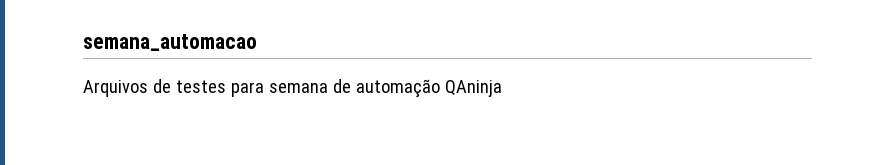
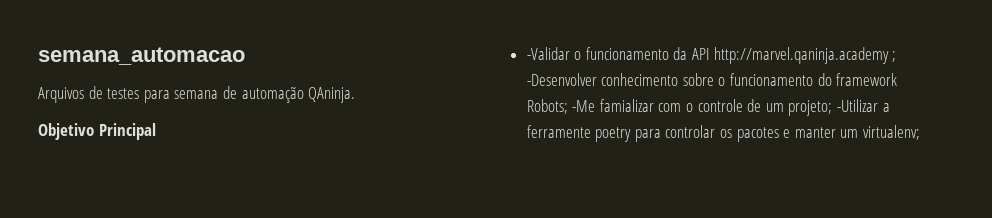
- Arquivos de testes para semana de automação QAninja
+ Arquivos de testes para semana de automação QAninja.
+ Objetivo Principal
+ -Validar o funcionamento da API http://marvel.qaninja.academy ; -Desenvolver conhecimento sobre o funcionamento do framework Robots; -Me famializar com o controle de um projeto; -Utilizar a ferramente poetry para controlar os pacotes e manter um virtualenv;

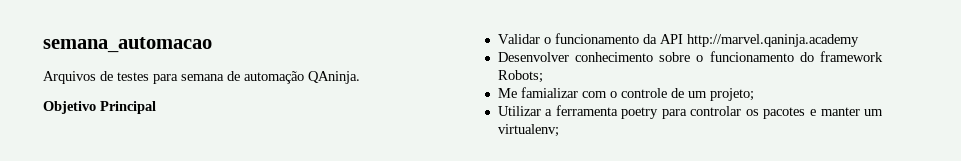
- -Validar o funcionamento da API http://marvel.qaninja.academy ; -Desenvolver conhecimento sobre o funcionamento do framework Robots; -Me famializar com o controle de um projeto; -Utilizar a ferramente poetry para controlar os pacotes e manter um virtualenv;
+ Validar o funcionamento da API http://marvel.qaninja.academy
+ Desenvolver conhecimento sobre o funcionamento do framework Robots;
+ Me famializar com o controle de um projeto;
+ Utilizar a ferramenta poetry para controlar os pacotes e manter um virtualenv;

